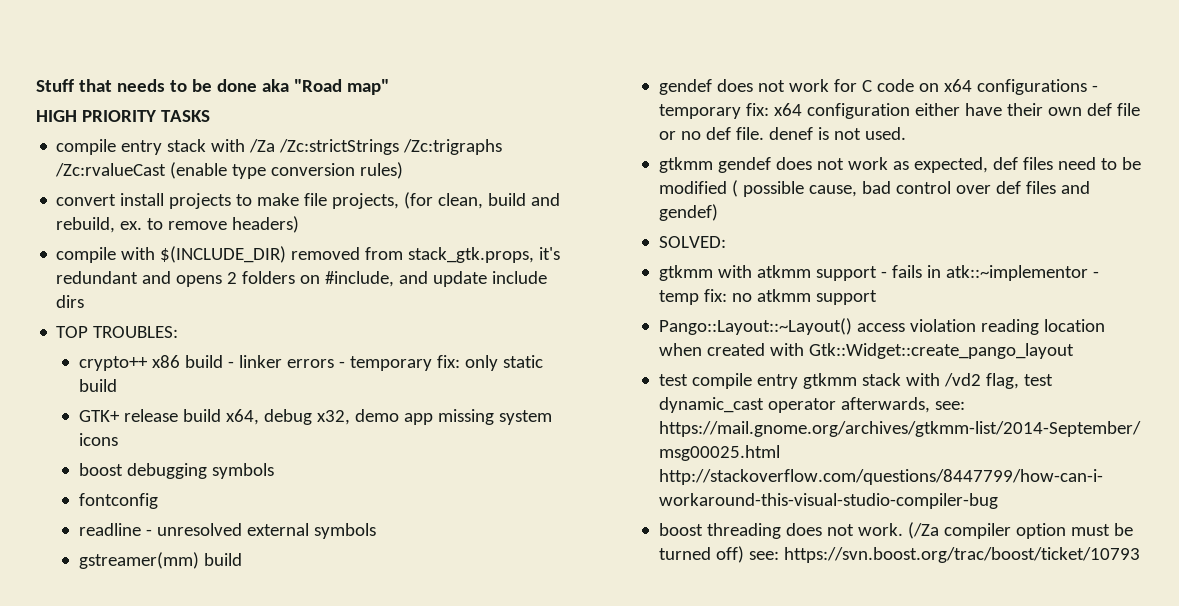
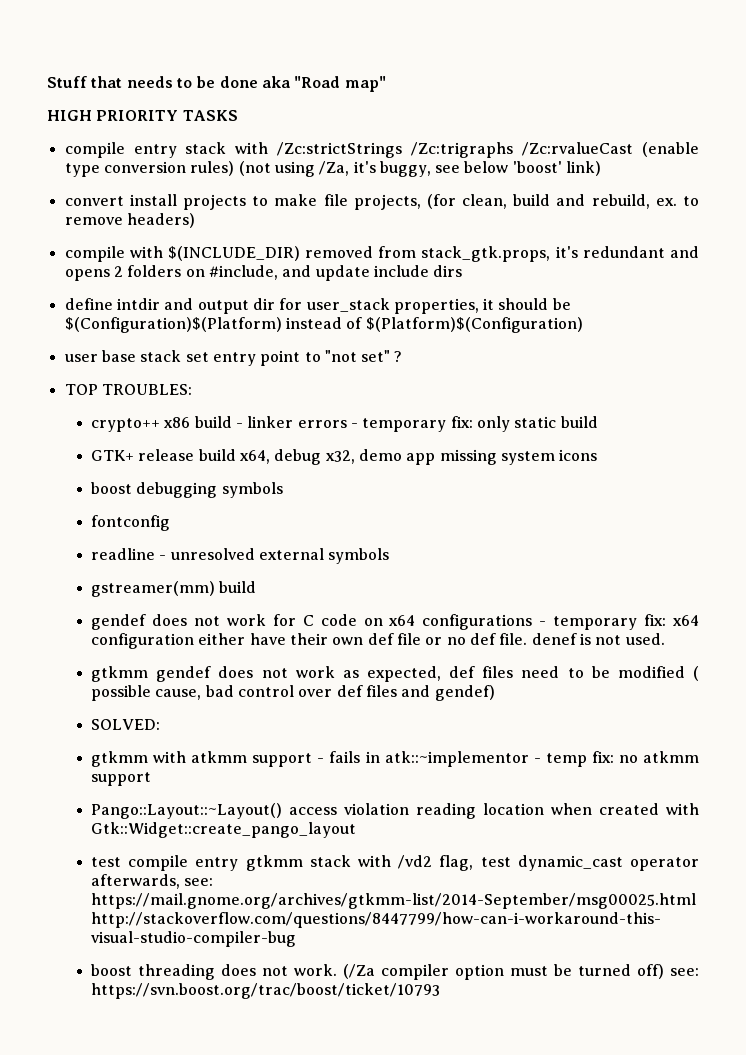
- compile entry stack with /Za /Zc:strictStrings /Zc:trigraphs /Zc:rvalueCast (enable type conversion rules)
+ compile entry stack with /Zc:strictStrings /Zc:trigraphs /Zc:rvalueCast (enable type conversion rules) (not using /Za, it's buggy, see below 'boost' link)
+ define intdir and output dir for user_stack properties, it should be $(Configuration)$(Platform) instead of $(Platform)$(Configuration)
+ user base stack set entry point to "not set" ?

